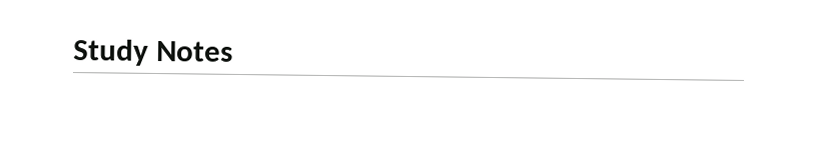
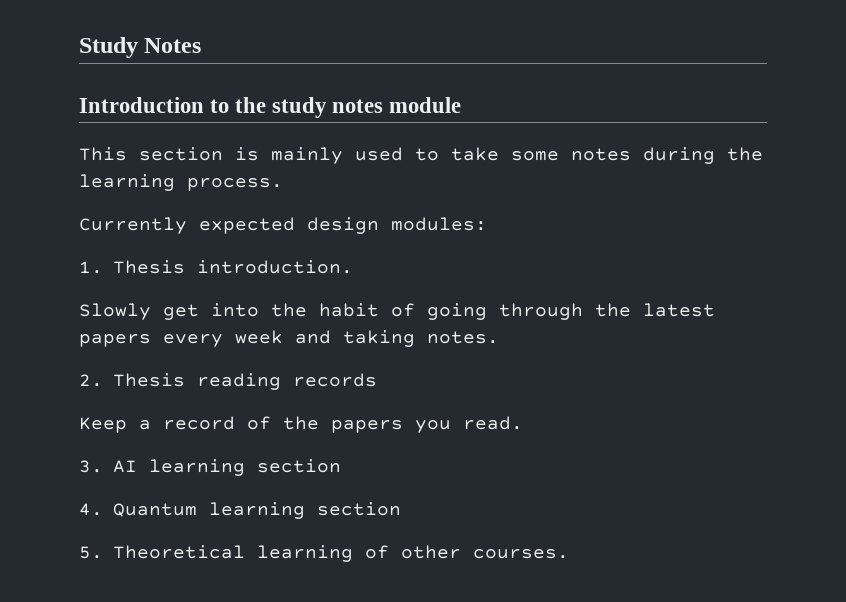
+ Introduction to the study notes module
+ This section is mainly used to take some notes during the learning process.
+ Currently expected design modules:
+ 1. Thesis introduction.
+ Slowly get into the habit of going through the latest papers every week and taking notes.
+ 2. Thesis reading records
+ Keep a record of the papers you read.
+ 3. AI learning section
+ 4. Quantum learning section
+ 5. Theoretical learning of other courses.

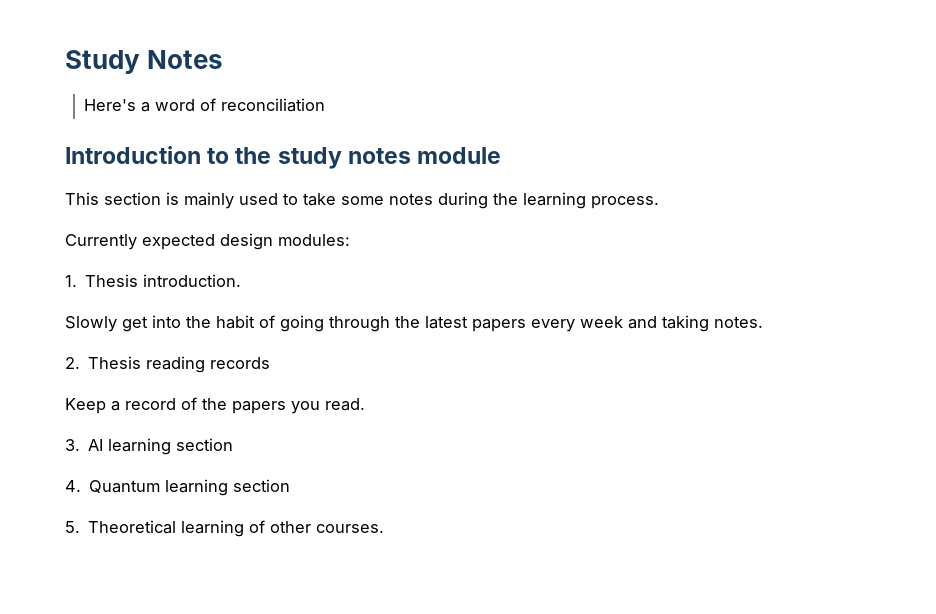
+ Here's a word of reconciliation

